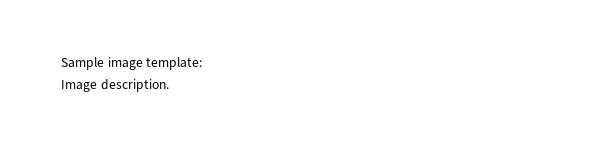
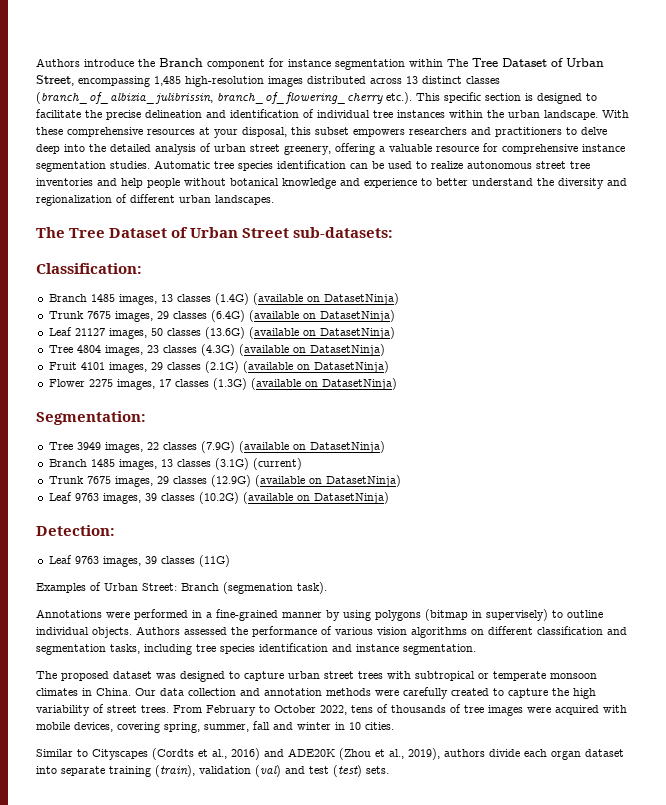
- Sample image template:
- Image description.
+ Authors introduce the Branch component for instance segmentation within The Tree Dataset of Urban Street, encompassing 1,485 high-resolution images distributed across 13 distinct classes (branch_of_albizia_julibrissin, branch_of_flowering_cherry etc.). This specific section is designed to facilitate the precise delineation and identification of individual tree instances within the urban landscape. With these comprehensive resources at your disposal, this subset empowers researchers and practitioners to delve deep into the detailed analysis of urban street greenery, offering a valuable resource for comprehensive instance segmentation studies. Automatic tree species identification can be used to realize autonomous street tree inventories and help people without botanical knowledge and experience to better understand the diversity and regionalization of different urban landscapes.
+ The Tree Dataset of Urban Street sub-datasets:
+ Classification:
+ Branch 1485 images, 13 classes (1.4G) (available on DatasetNinja)
+ Trunk 7675 images, 29 classes (6.4G) (available on DatasetNinja)
+ Leaf 21127 images, 50 classes (13.6G) (available on DatasetNinja)
+ Tree 4804 images, 23 classes (4.3G) (available on DatasetNinja)
+ Fruit 4101 images, 29 classes (2.1G) (available on DatasetNinja)
+ Flower 2275 images, 17 classes (1.3G) (available on DatasetNinja)
+ Segmentation:
+ Tree 3949 images, 22 classes (7.9G) (available on DatasetNinja)
+ Branch 1485 images, 13 classes (3.1G) (current)
+ Trunk 7675 images, 29 classes (12.9G) (available on DatasetNinja)
+ Leaf 9763 images, 39 classes (10.2G) (available on DatasetNinja)
+ Detection:
+ Leaf 9763 images, 39 classes (11G)
+ Examples of Urban Street: Branch (segmenation task).
+ Annotations were performed in a fine-grained manner by using polygons (bitmap in supervisely) to outline individual objects. Authors assessed the performance of various vision algorithms on different classification and segmentation tasks, including tree species identification and instance segmentation.
+ The proposed dataset was designed to capture urban street trees with subtropical or temperate monsoon climates in China. Our data collection and annotation methods were carefully created to capture the high variability of street trees. From February to October 2022, tens of thousands of tree images were acquired with mobile devices, covering spring, summer, fall and winter in 10 cities.
+ Similar to Cityscapes (Cordts et al., 2016) and ADE20K (Zhou et al., 2019), authors divide each organ dataset into separate training (train), validation (val) and test (test) sets.

